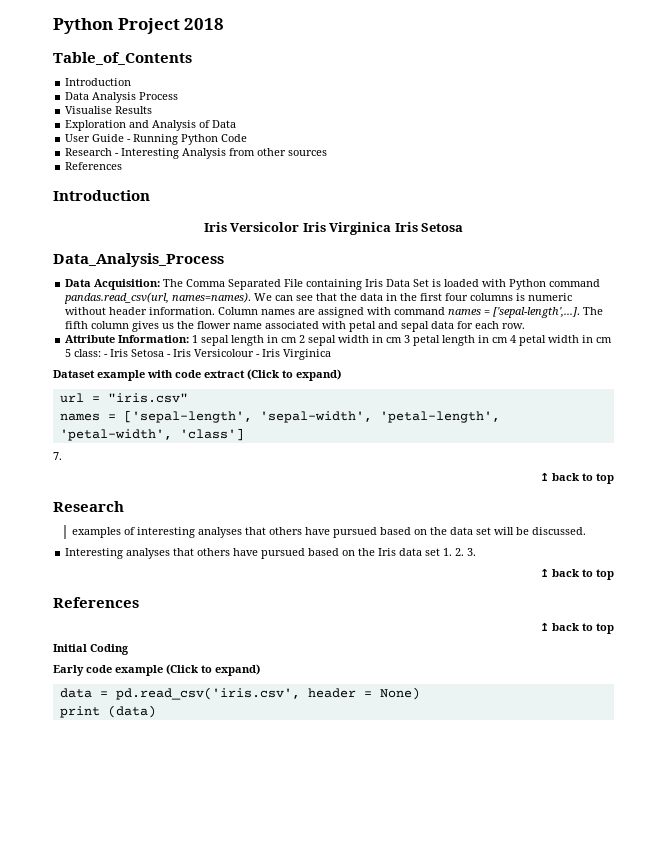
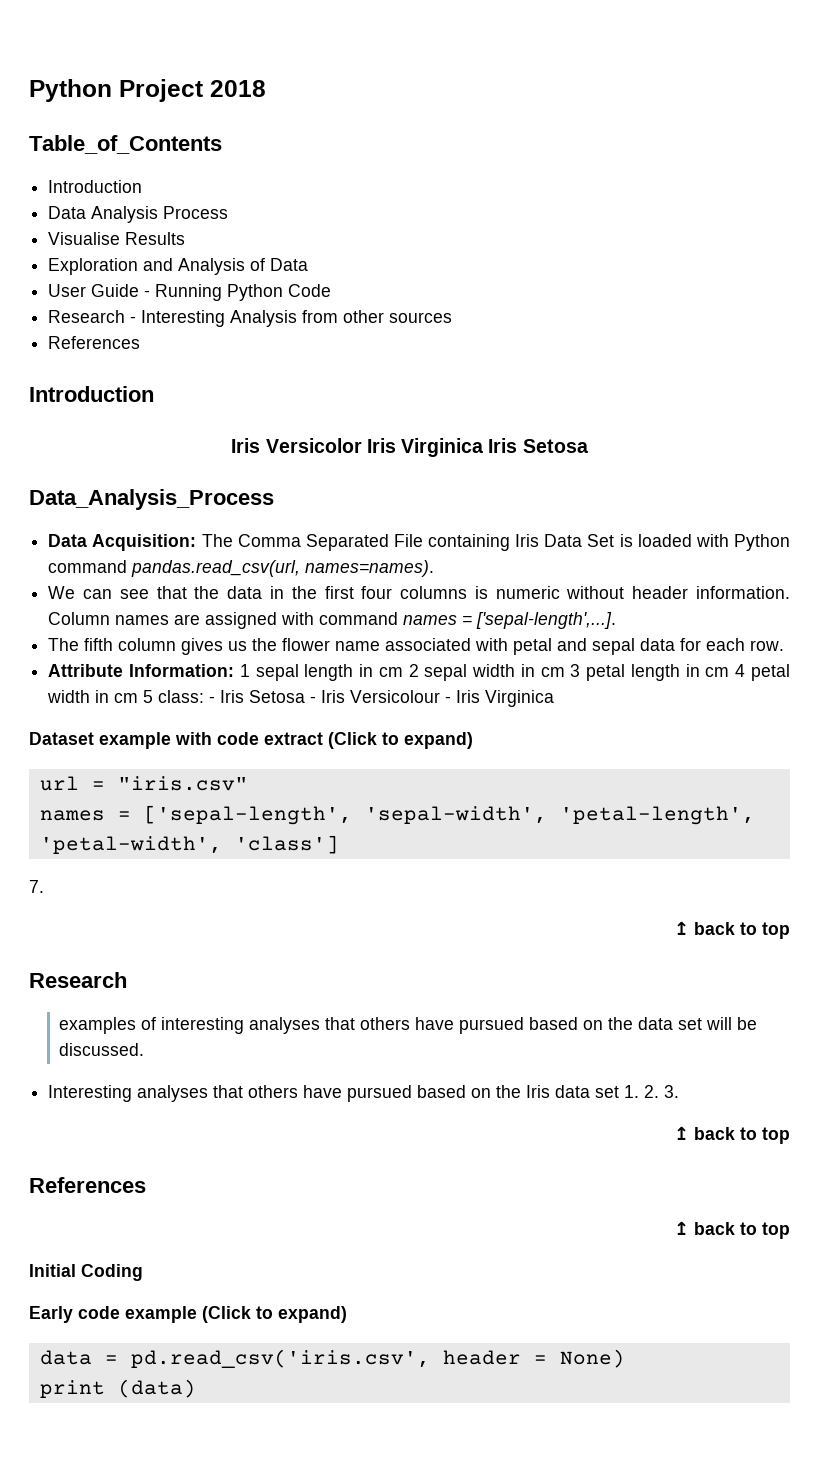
- Data Acquisition: The Comma Separated File containing Iris Data Set is loaded with Python command pandas.read_csv(url, names=names). We can see that the data in the first four columns is numeric without header information.
+ Data Acquisition: The Comma Separated File containing Iris Data Set is loaded with Python command pandas.read_csv(url, names=names).
+ We can see that the data in the first four columns is numeric without header information.
- Column names are assigned with command names = ['sepal-length',...]. The fifth column gives us the flower name associated with petal and sepal data for each row.
+ Column names are assigned with command names = ['sepal-length',...].
+ The fifth column gives us the flower name associated with petal and sepal data for each row.

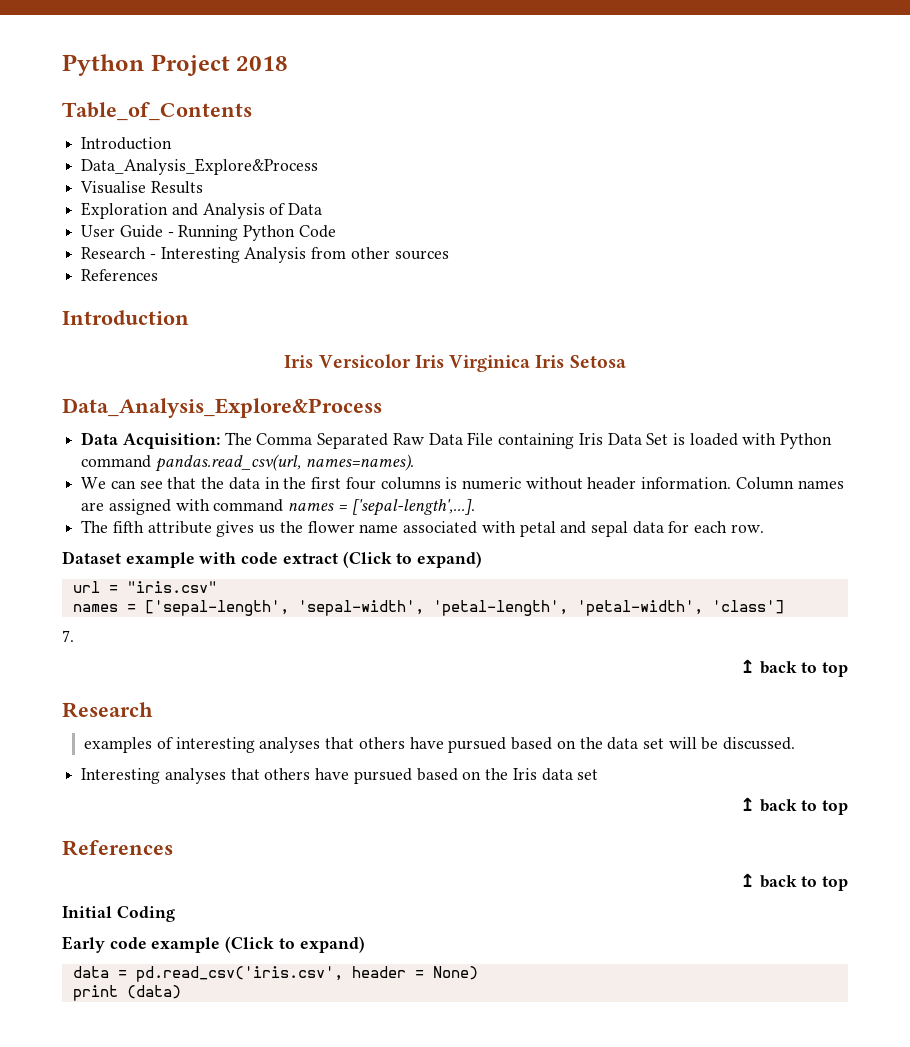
  Table_of_Contents
  Introduction
- Data Analysis Process
+ Data_Analysis_Explore&Process
  Iris Versicolor Iris Virginica Iris Setosa
- Data_Analysis_Process
+ Data_Analysis_Explore&Process
- Data Acquisition: The Comma Separated File containing Iris Data Set is loaded with Python command pandas.read_csv(url, names=names).
+ Data Acquisition: The Comma Separated Raw Data File containing Iris Data Set is loaded with Python command pandas.read_csv(url, names=names).
- The fifth column gives us the flower name associated with petal and sepal data for each row.
+ The fifth attribute gives us the flower name associated with petal and sepal data for each row.
- Attribute Information: 1 sepal length in cm 2 sepal width in cm 3 petal length in cm 4 petal width in cm 5 class: - Iris Setosa - Iris Versicolour - Iris Virginica
- Interesting analyses that others have pursued based on the Iris data set 1. 2. 3.
+ Interesting analyses that others have pursued based on the Iris data set

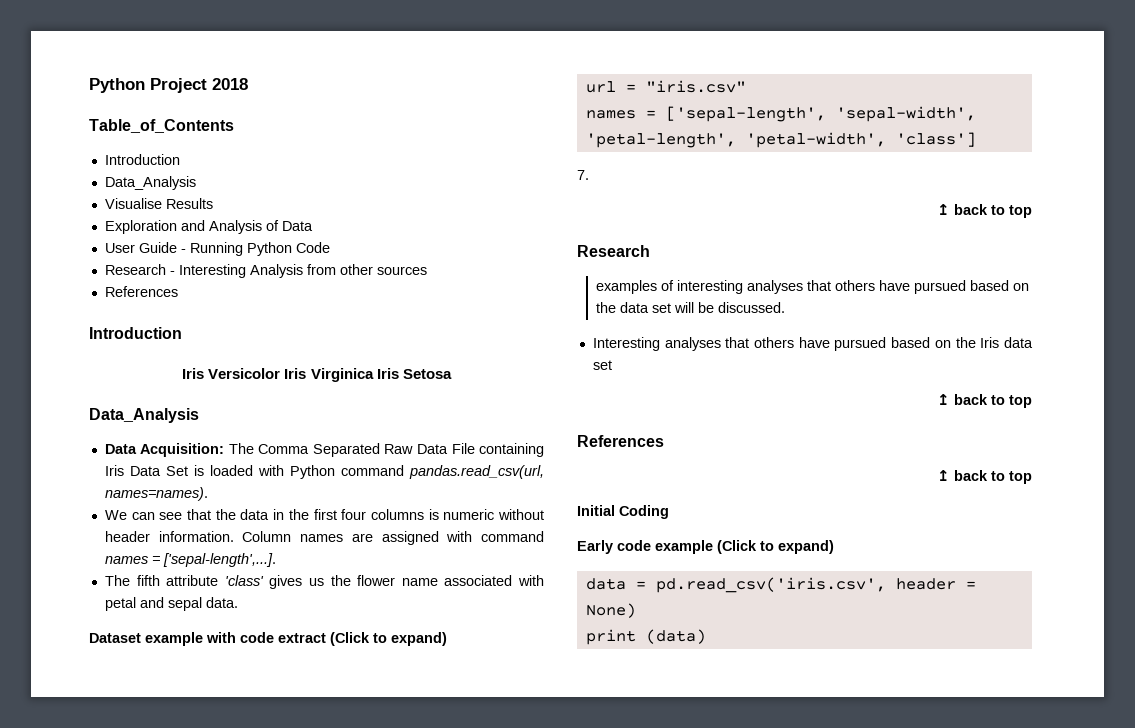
  Table_of_Contents
  Introduction
- Data_Analysis_Explore&Process
+ Data_Analysis
  Iris Versicolor Iris Virginica Iris Setosa
- Data_Analysis_Explore&Process
+ Data_Analysis
- The fifth attribute gives us the flower name associated with petal and sepal data for each row.
+ The fifth attribute 'class' gives us the flower name associated with petal and sepal data.

